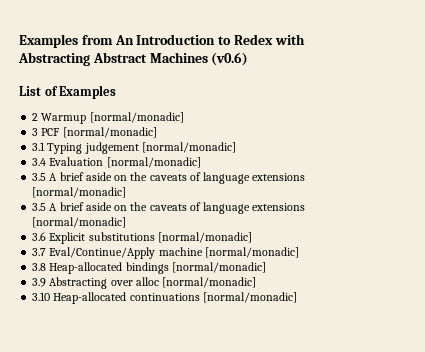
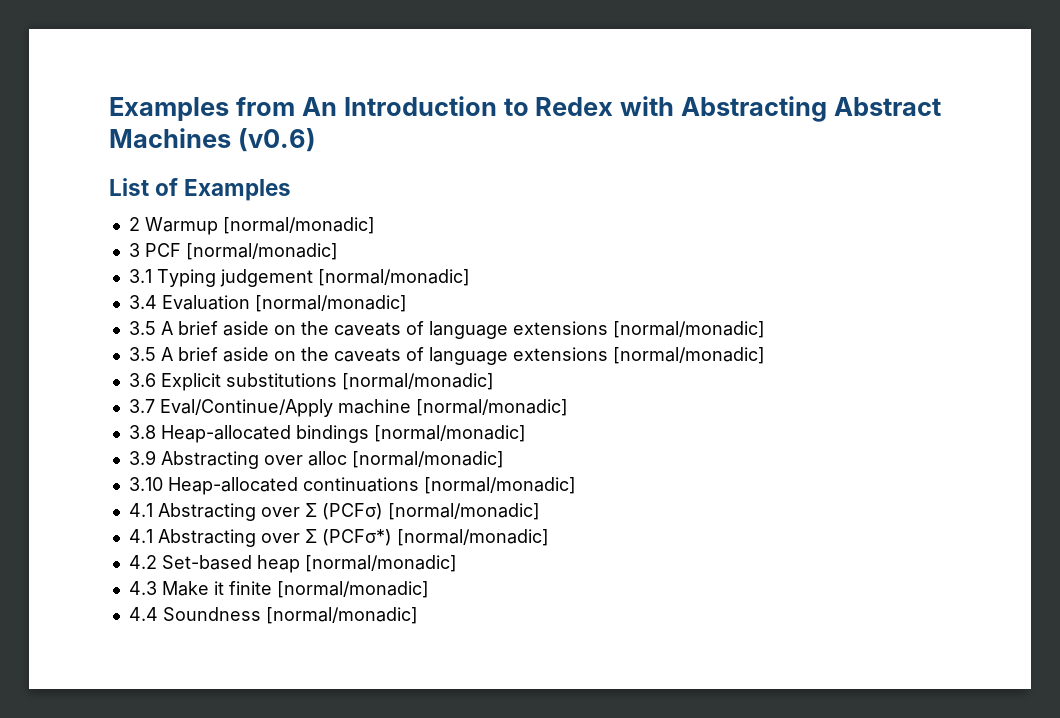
+ 4.1 Abstracting over Σ (PCFσ) [normal/monadic]
+ 4.1 Abstracting over Σ (PCFσ*) [normal/monadic]
+ 4.2 Set-based heap [normal/monadic]
+ 4.3 Make it finite [normal/monadic]
+ 4.4 Soundness [normal/monadic]

